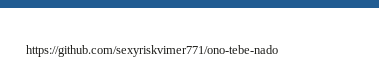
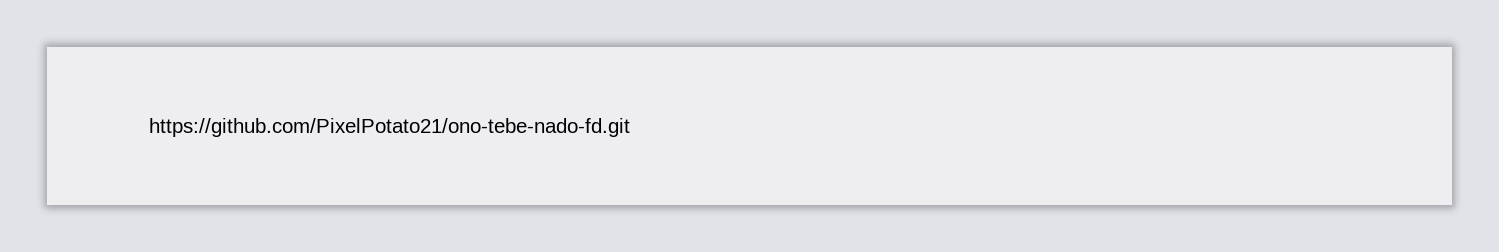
- https://github.com/sexyriskvimer771/ono-tebe-nado
+ https://github.com/PixelPotato21/ono-tebe-nado-fd.git

